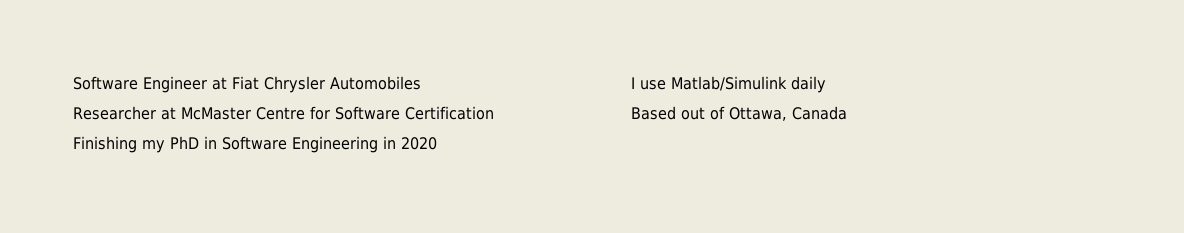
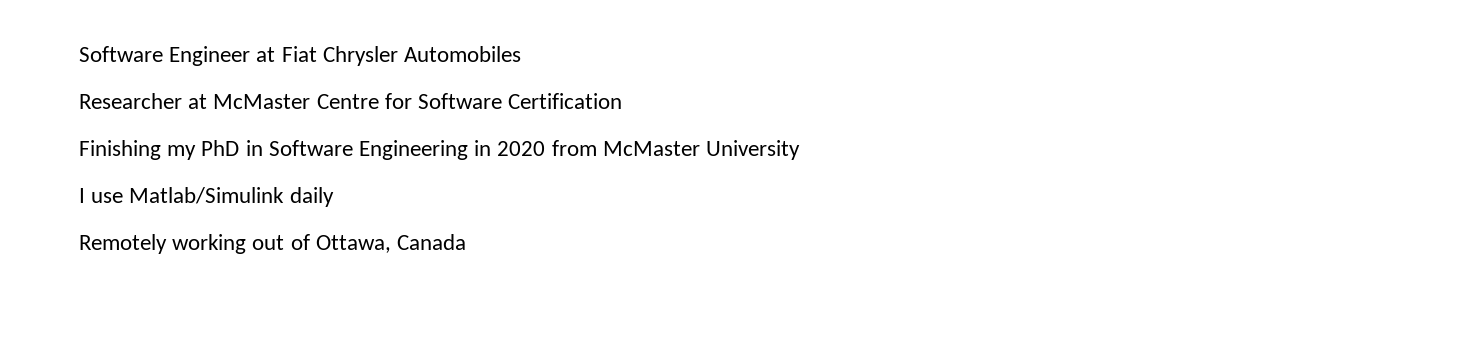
- Finishing my PhD in Software Engineering in 2020
+ Finishing my PhD in Software Engineering in 2020 from McMaster University
- Based out of Ottawa, Canada
+ Remotely working out of Ottawa, Canada

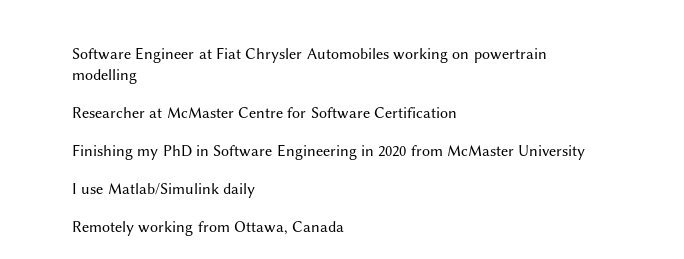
- Software Engineer at Fiat Chrysler Automobiles
+ Software Engineer at Fiat Chrysler Automobiles working on powertrain modelling
- Remotely working out of Ottawa, Canada
+ Remotely working from Ottawa, Canada

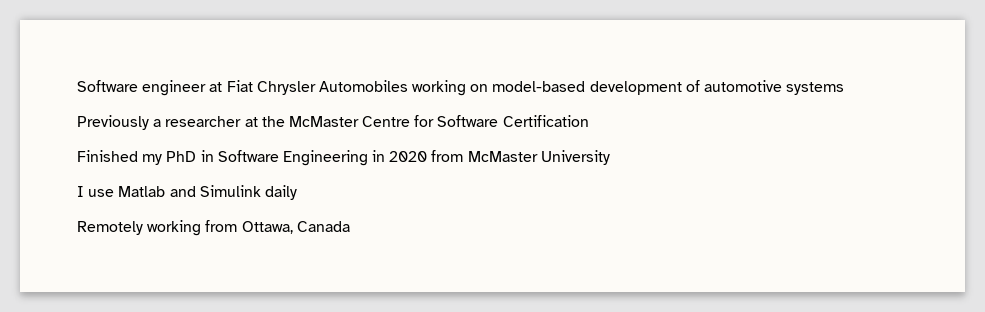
- Software Engineer at Fiat Chrysler Automobiles working on powertrain modelling
- Researcher at McMaster Centre for Software Certification
+ Software engineer at Fiat Chrysler Automobiles working on model-based development of automotive systems
+ Previously a researcher at the McMaster Centre for Software Certification
- Finishing my PhD in Software Engineering in 2020 from McMaster University
+ Finished my PhD in Software Engineering in 2020 from McMaster University
- I use Matlab/Simulink daily
+ I use Matlab and Simulink daily

